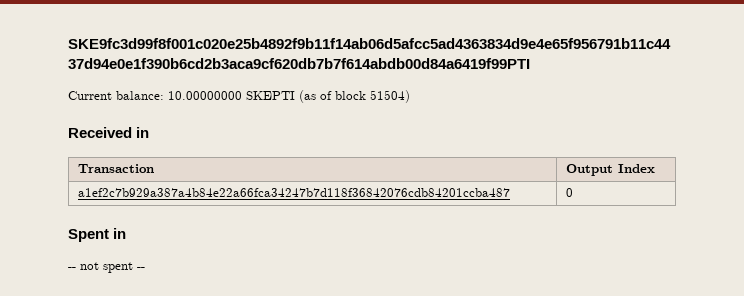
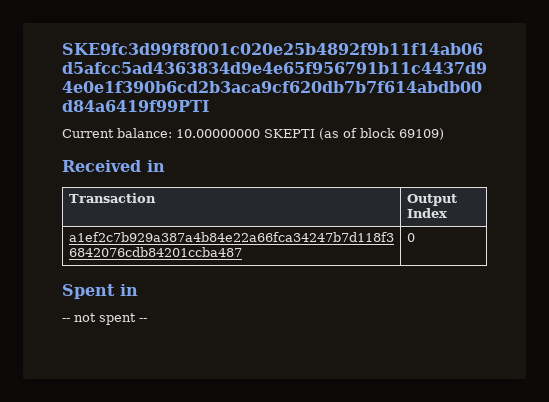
- Current balance: 10.00000000 SKEPTI (as of block 51504)
+ Current balance: 10.00000000 SKEPTI (as of block 69109)

